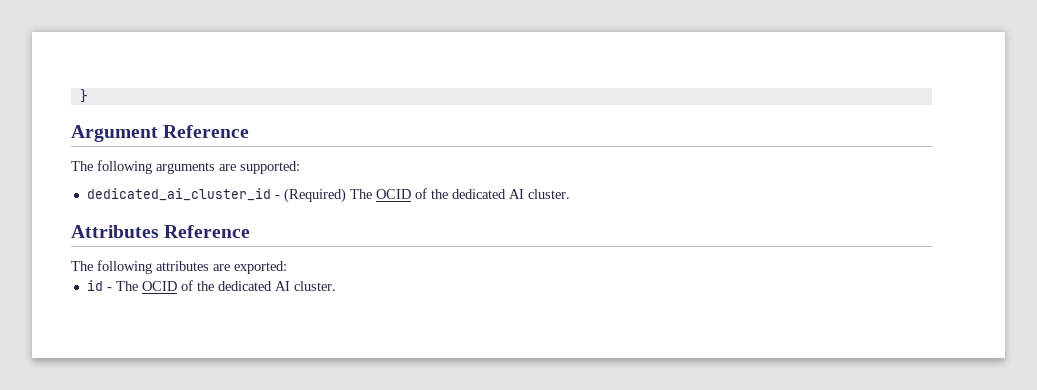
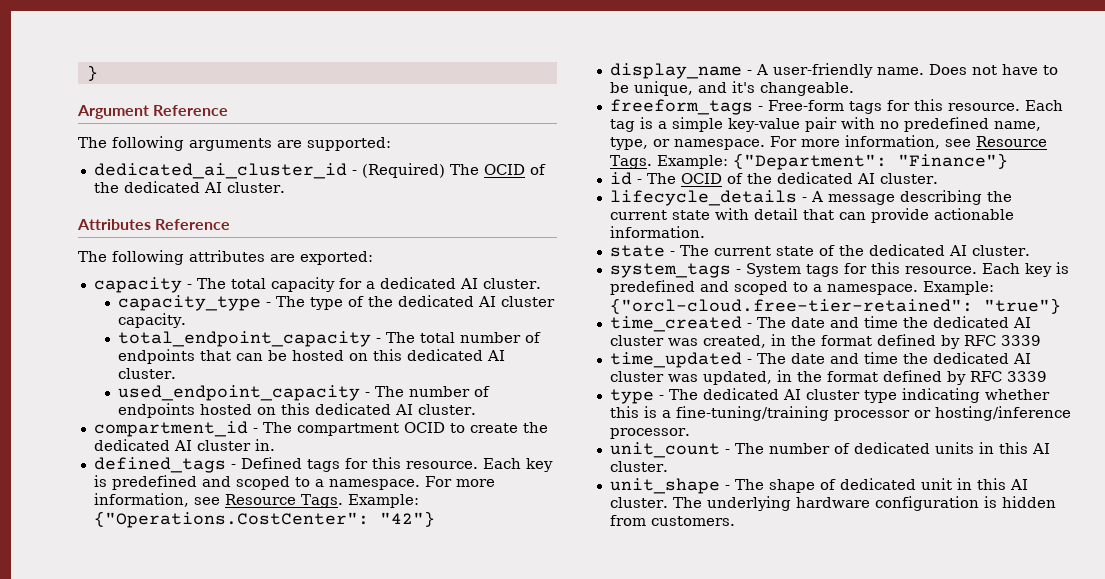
+ capacity - The total capacity for a dedicated AI cluster.
+ capacity_type - The type of the dedicated AI cluster capacity.
+ total_endpoint_capacity - The total number of endpoints that can be hosted on this dedicated AI cluster.
+ used_endpoint_capacity - The number of endpoints hosted on this dedicated AI cluster.
+ compartment_id - The compartment OCID to create the dedicated AI cluster in.
+ defined_tags - Defined tags for this resource. Each key is predefined and scoped to a namespace. For more information, see Resource Tags. Example: {"Operations.CostCenter": "42"}
+ display_name - A user-friendly name. Does not have to be unique, and it's changeable.
+ freeform_tags - Free-form tags for this resource. Each tag is a simple key-value pair with no predefined name, type, or namespace. For more information, see Resource Tags. Example: {"Department": "Finance"}
+ lifecycle_details - A message describing the current state with detail that can provide actionable information.
+ state - The current state of the dedicated AI cluster.
+ system_tags - System tags for this resource. Each key is predefined and scoped to a namespace. Example: {"orcl-cloud.free-tier-retained": "true"}
+ time_created - The date and time the dedicated AI cluster was created, in the format defined by RFC 3339
+ time_updated - The date and time the dedicated AI cluster was updated, in the format defined by RFC 3339
+ type - The dedicated AI cluster type indicating whether this is a fine-tuning/training processor or hosting/inference processor.
+ unit_count - The number of dedicated units in this AI cluster.
+ unit_shape - The shape of dedicated unit in this AI cluster. The underlying hardware configuration is hidden from customers.

